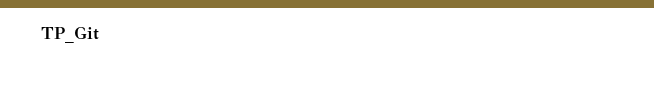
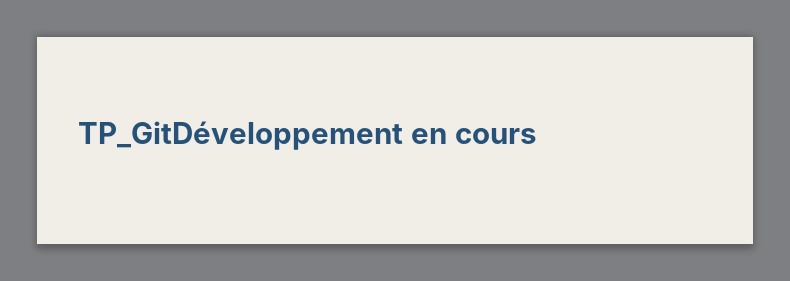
- TP_Git
+ TP_GitDéveloppement en cours

